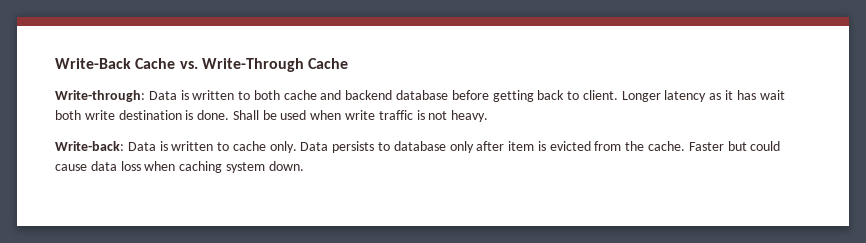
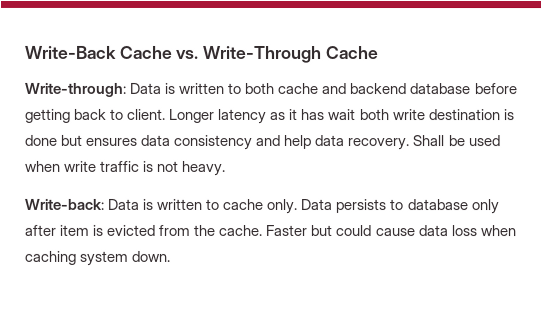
- Longer latency as it has wait both write destination is done.
+ Longer latency as it has wait both write destination is done but ensures data consistency and help data recovery.

